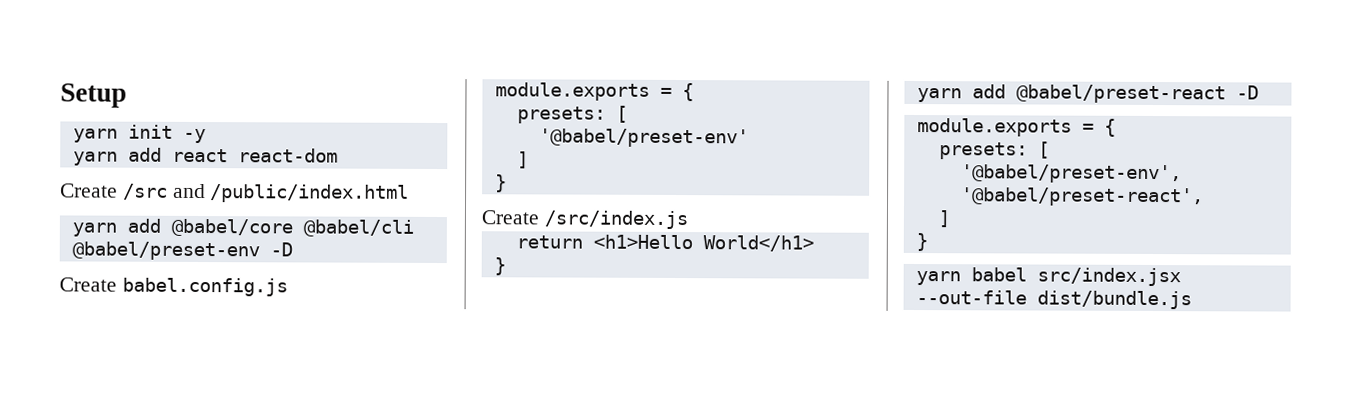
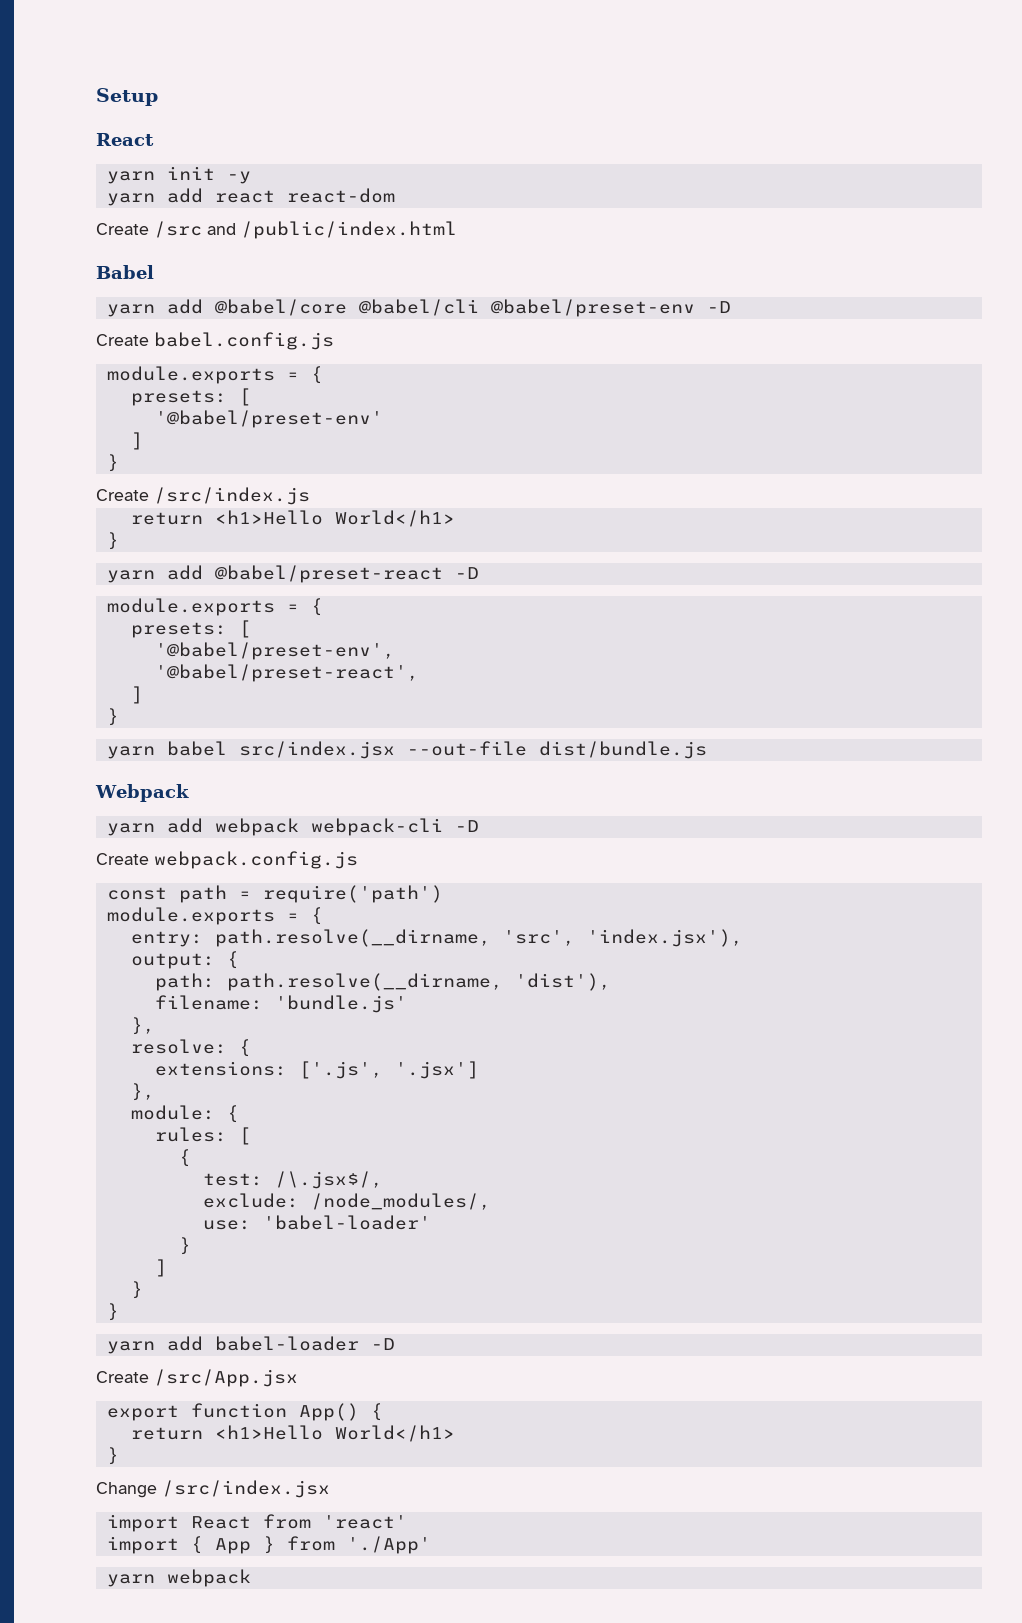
  Setup
+ React
+ Babel
+ Webpack
+ yarn add webpack webpack-cli -D
+ Create webpack.config.js
+ const path = require('path')
+ module.exports = {
+ entry: path.resolve(__dirname, 'src', 'index.jsx'),
+ output: {
+ path: path.resolve(__dirname, 'dist'),
+ filename: 'bundle.js'
+ },
+ resolve: {
+ extensions: ['.js', '.jsx']
+ },
+ module: {
+ rules: [
+ {
+ test: /\.jsx$/,
+ exclude: /node_modules/,
+ use: 'babel-loader'
+ }
+ ]
+ }
+ }
+ yarn add babel-loader -D
+ Create /src/App.jsx
+ export function App() {
+ return <h1>Hello World</h1>
+ }
+ Change /src/index.jsx
+ import React from 'react'
+ import { App } from './App'
+ yarn webpack

